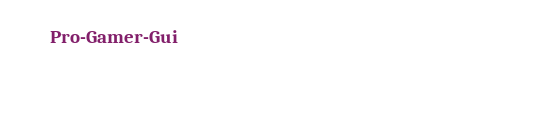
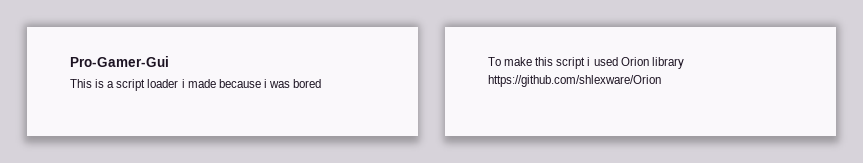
+ This is a script loader i made because i was bored
+ To make this script i used Orion library https://github.com/shlexware/Orion

